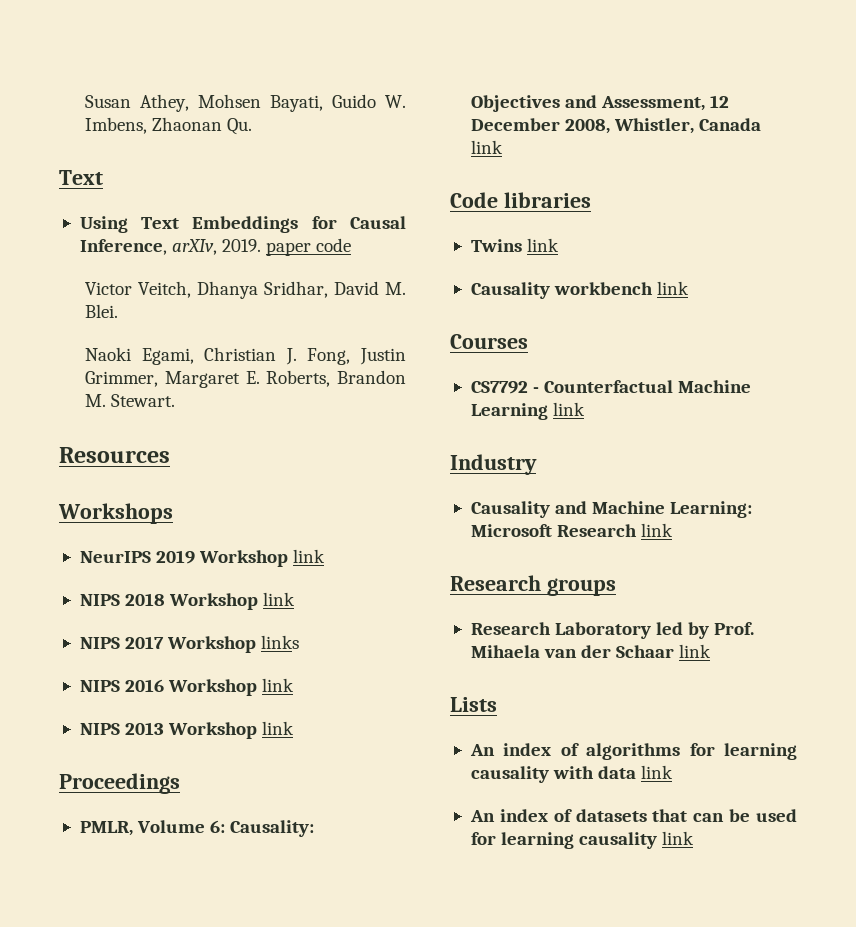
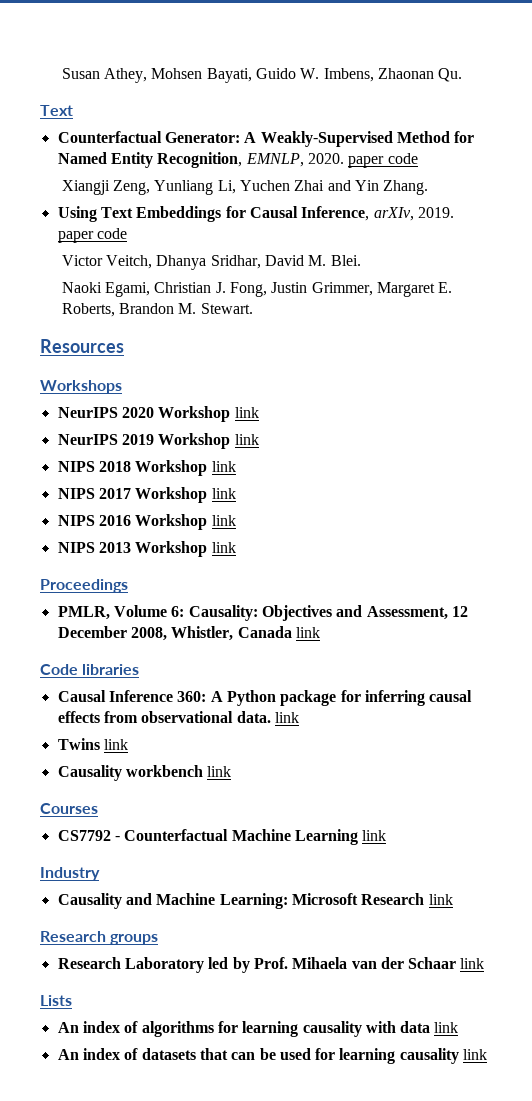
+ Counterfactual Generator: A Weakly-Supervised Method for Named Entity Recognition, EMNLP, 2020. paper code
+ Xiangji Zeng, Yunliang Li, Yuchen Zhai and Yin Zhang.
+ NeurIPS 2020 Workshop link
- NIPS 2017 Workshop links
+ NIPS 2017 Workshop link
+ Causal Inference 360: A Python package for inferring causal effects from observational data. link

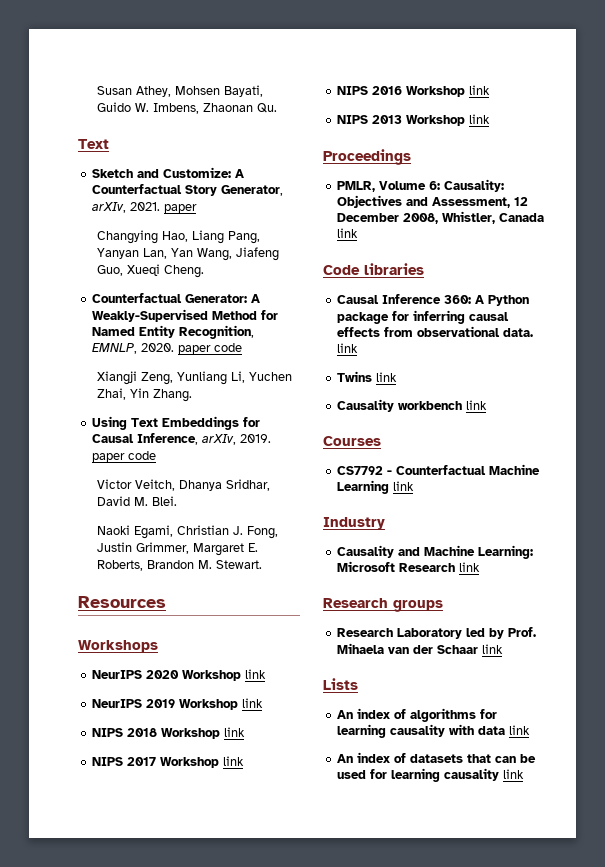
+ Sketch and Customize: A Counterfactual Story Generator, arXIv, 2021. paper
+ Changying Hao, Liang Pang, Yanyan Lan, Yan Wang, Jiafeng Guo, Xueqi Cheng.
- Xiangji Zeng, Yunliang Li, Yuchen Zhai and Yin Zhang.
+ Xiangji Zeng, Yunliang Li, Yuchen Zhai, Yin Zhang.

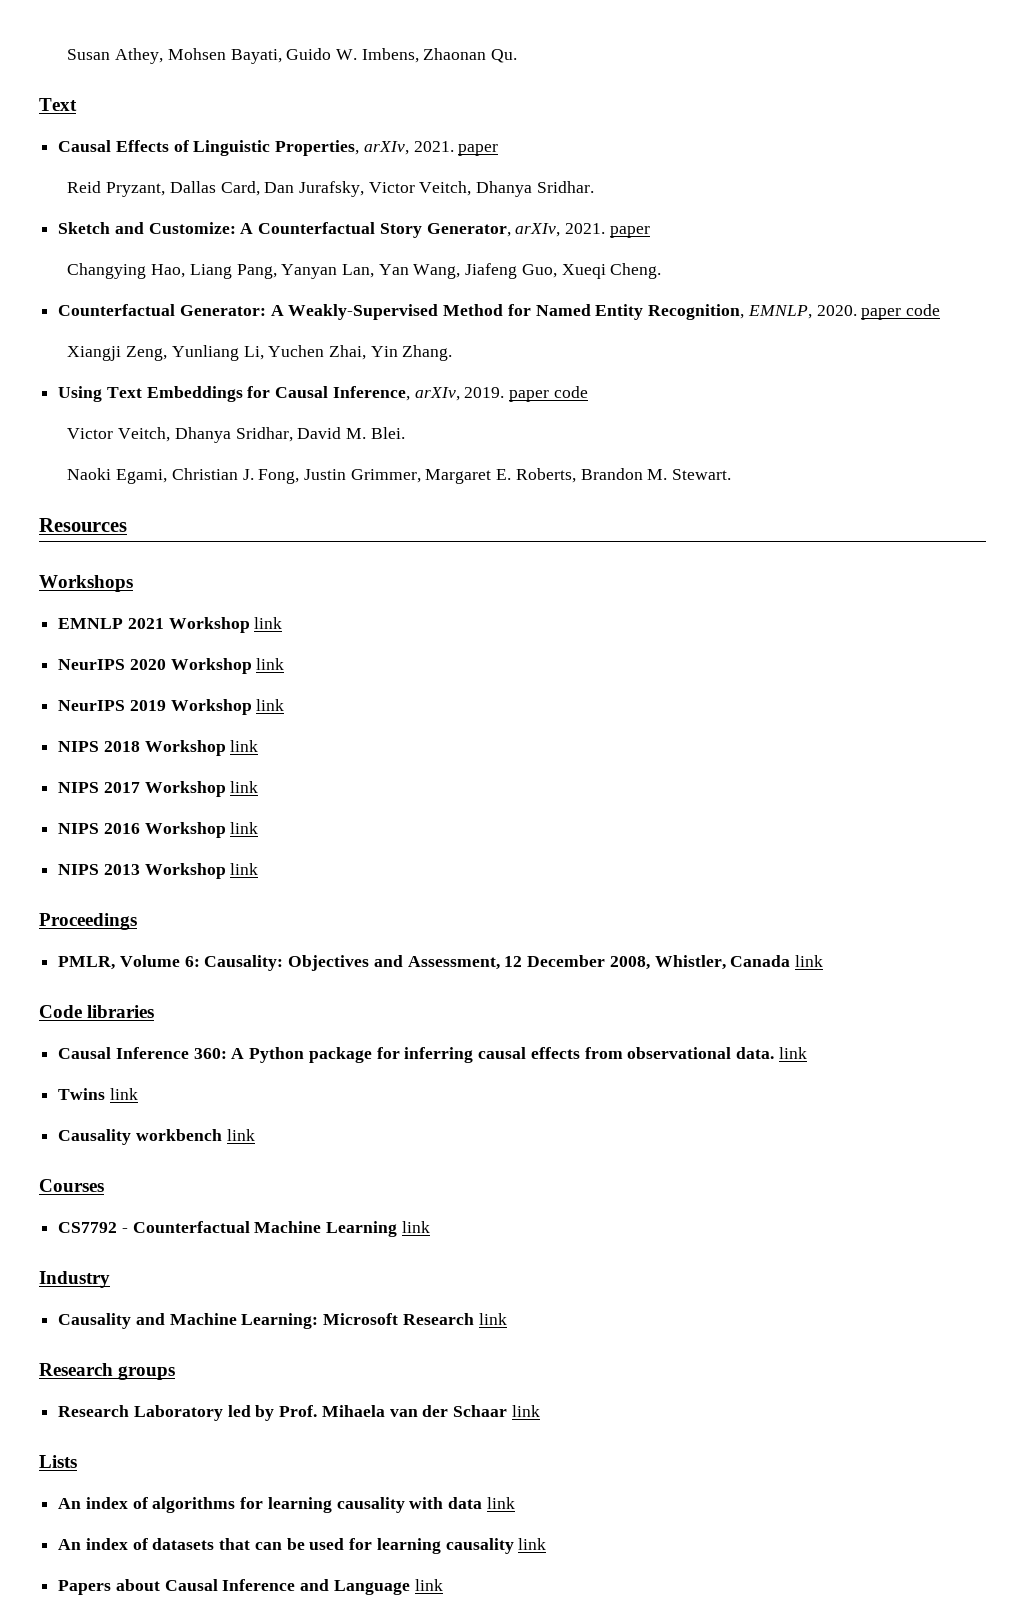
+ Causal Effects of Linguistic Properties, arXIv, 2021. paper
+ Reid Pryzant, Dallas Card, Dan Jurafsky, Victor Veitch, Dhanya Sridhar.
+ EMNLP 2021 Workshop link
+ Papers about Causal Inference and Language link

